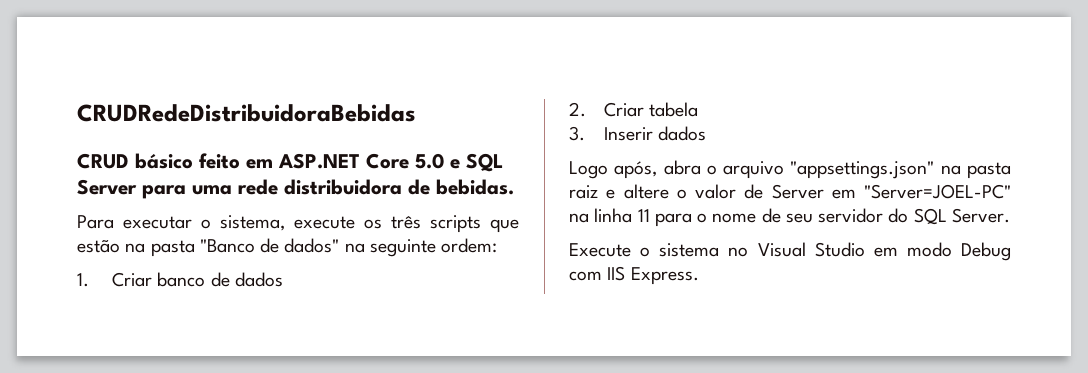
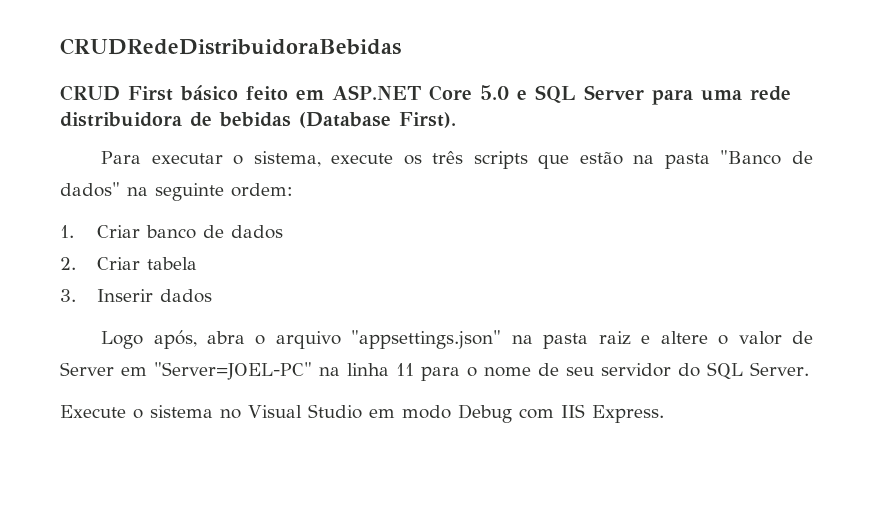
- CRUD básico feito em ASP.NET Core 5.0 e SQL Server para uma rede distribuidora de bebidas.
+ CRUD First básico feito em ASP.NET Core 5.0 e SQL Server para uma rede distribuidora de bebidas (Database First).

